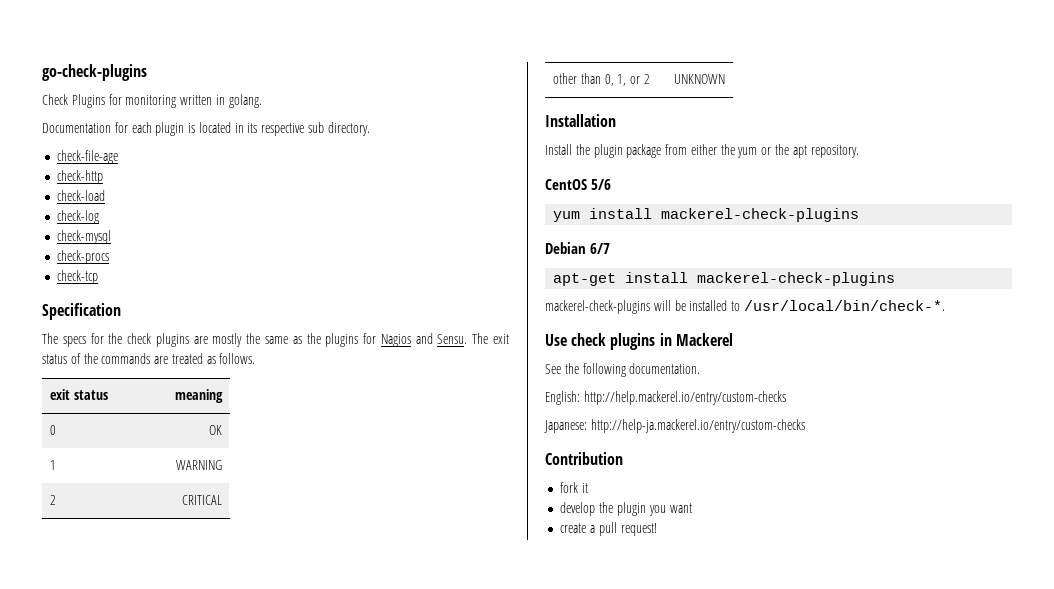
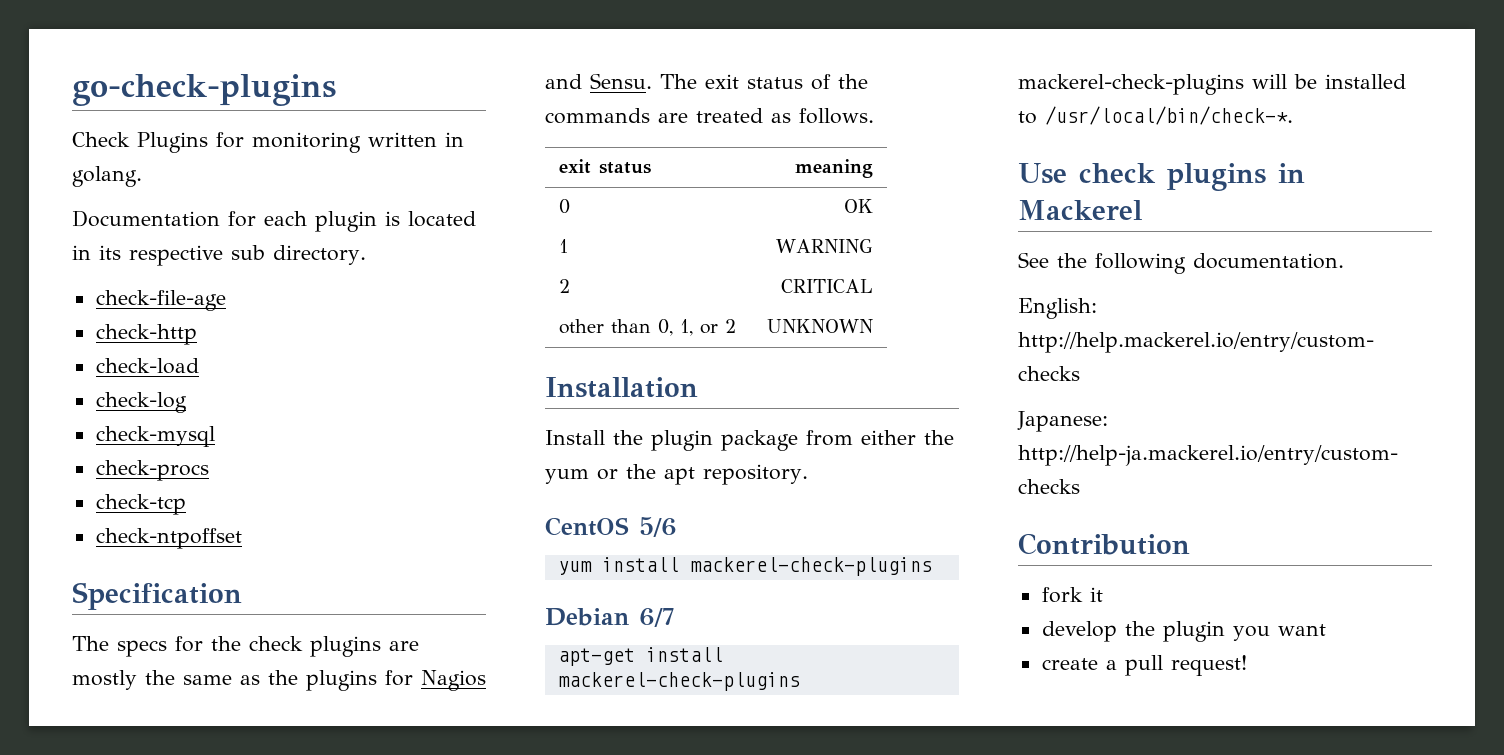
+ check-ntpoffset

